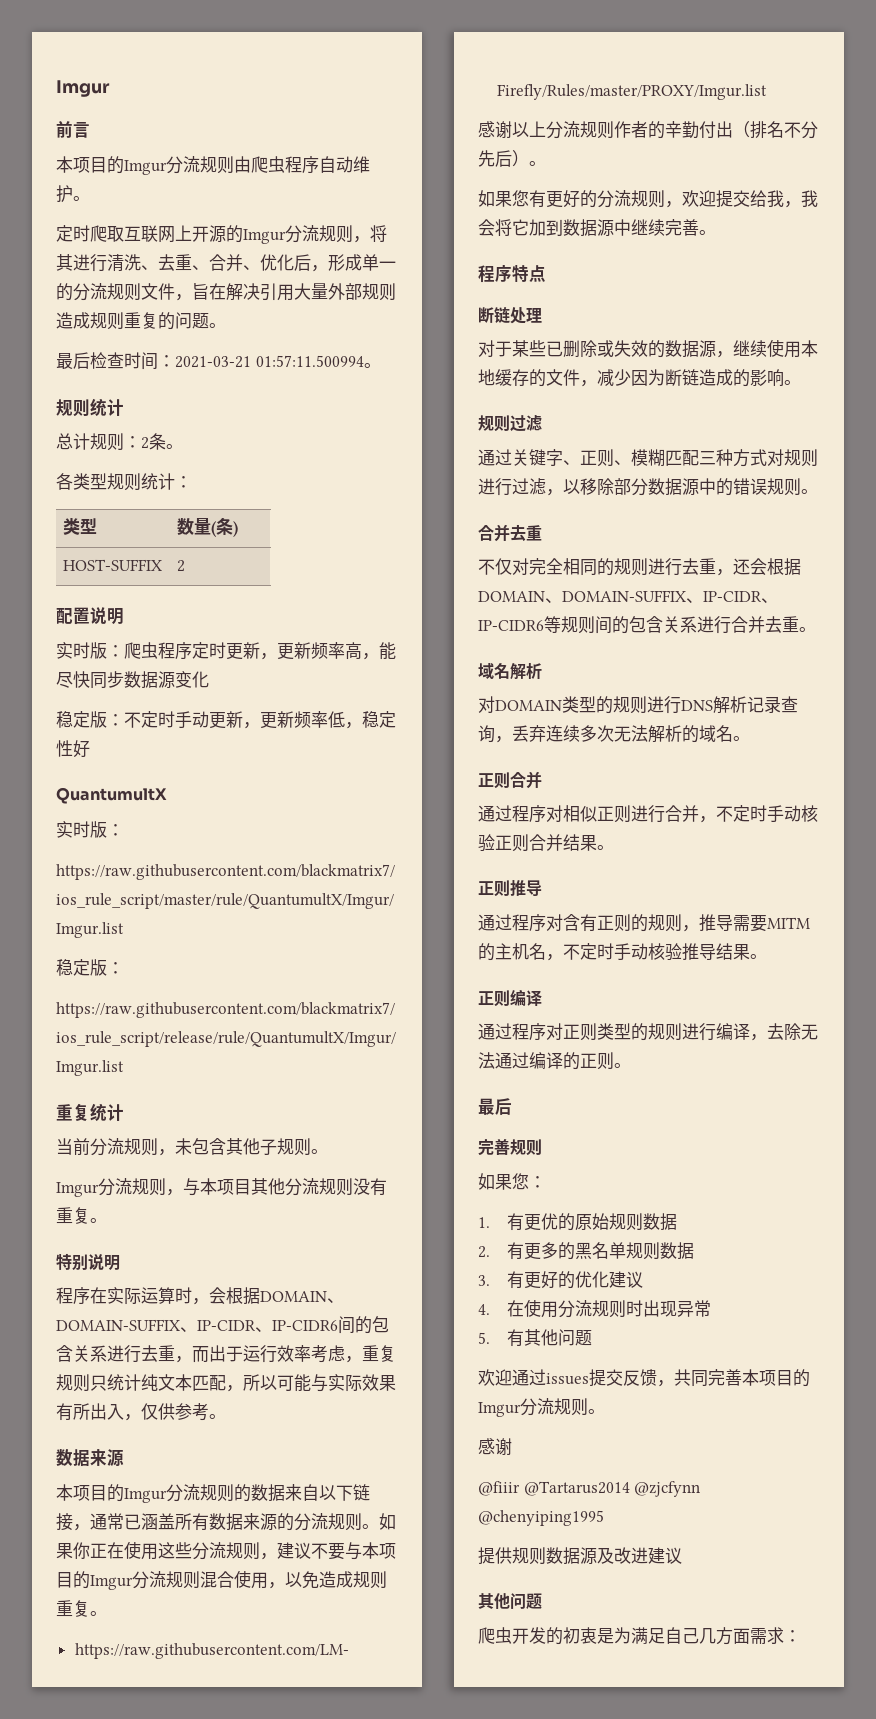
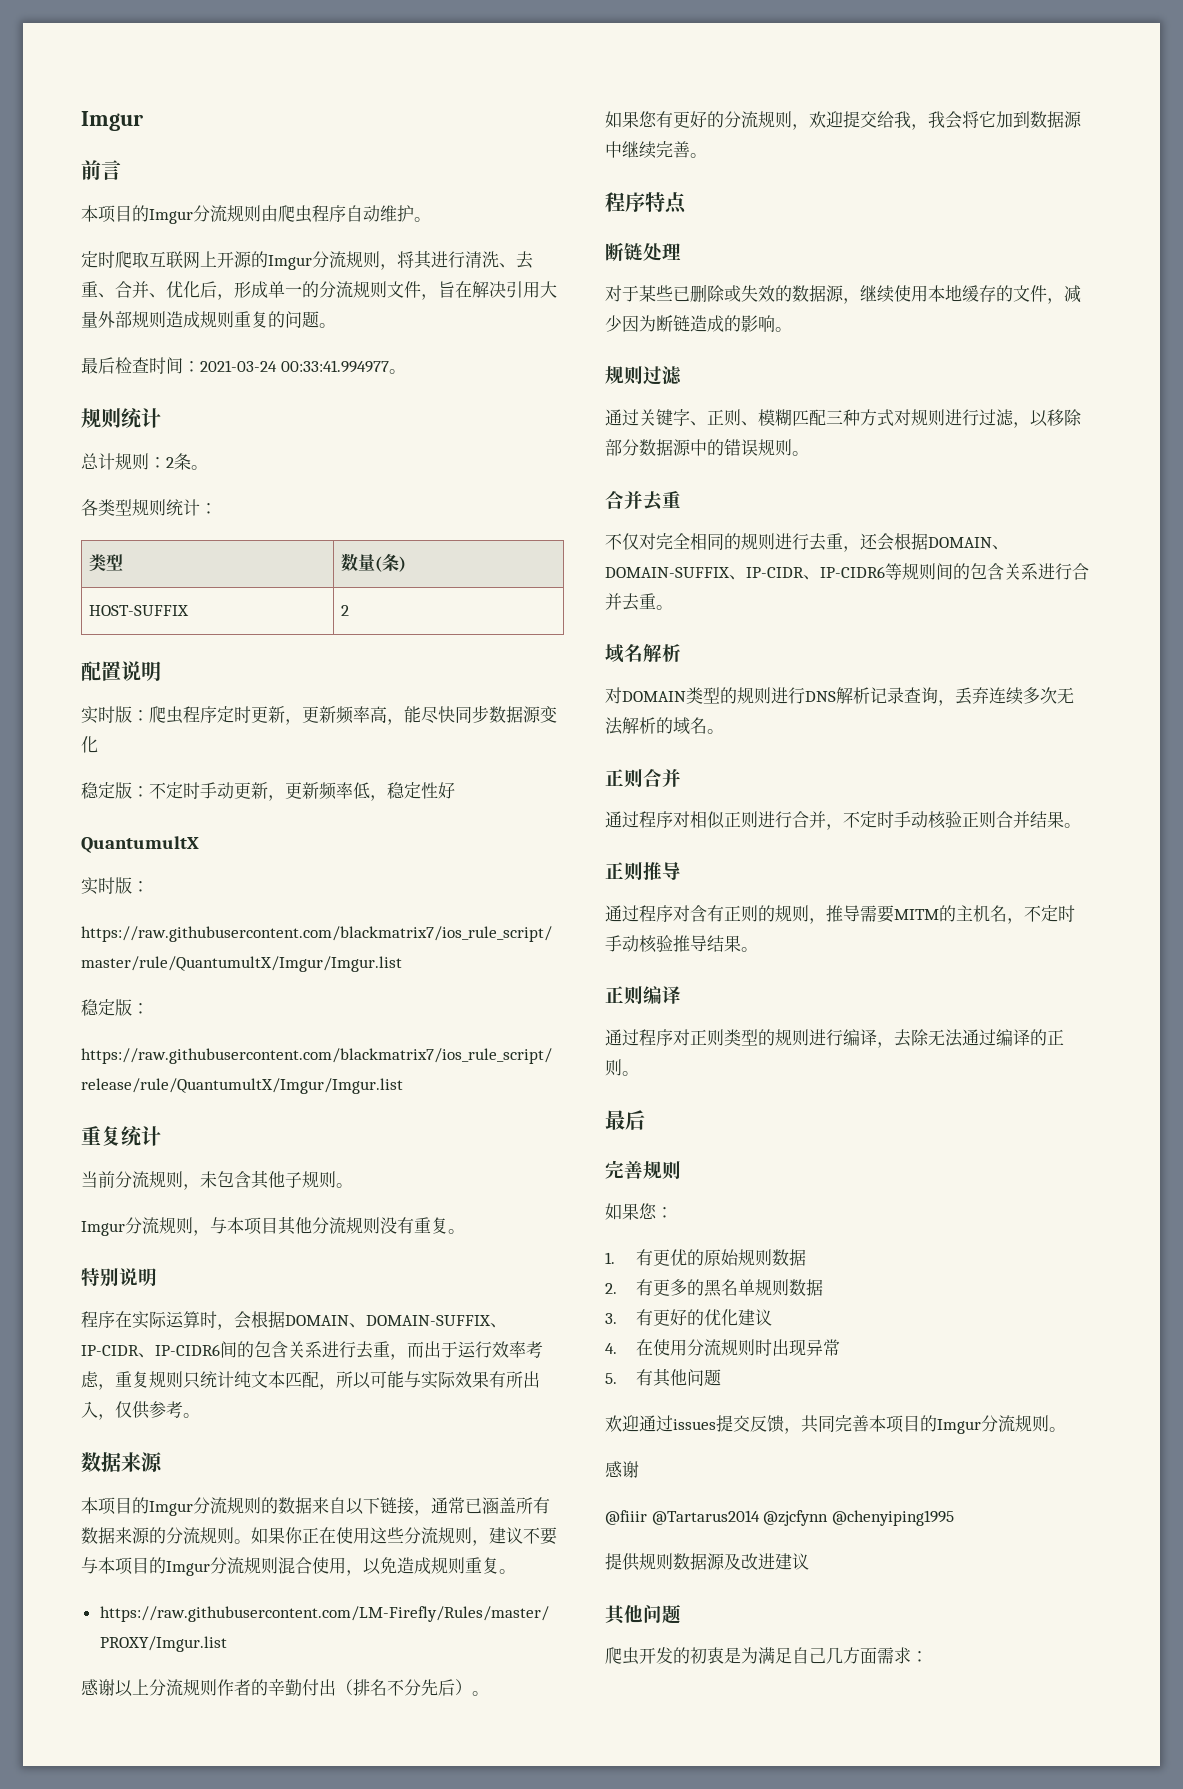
- 最后检查时间：2021-03-21 01:57:11.500994。
+ 最后检查时间：2021-03-24 00:33:41.994977。

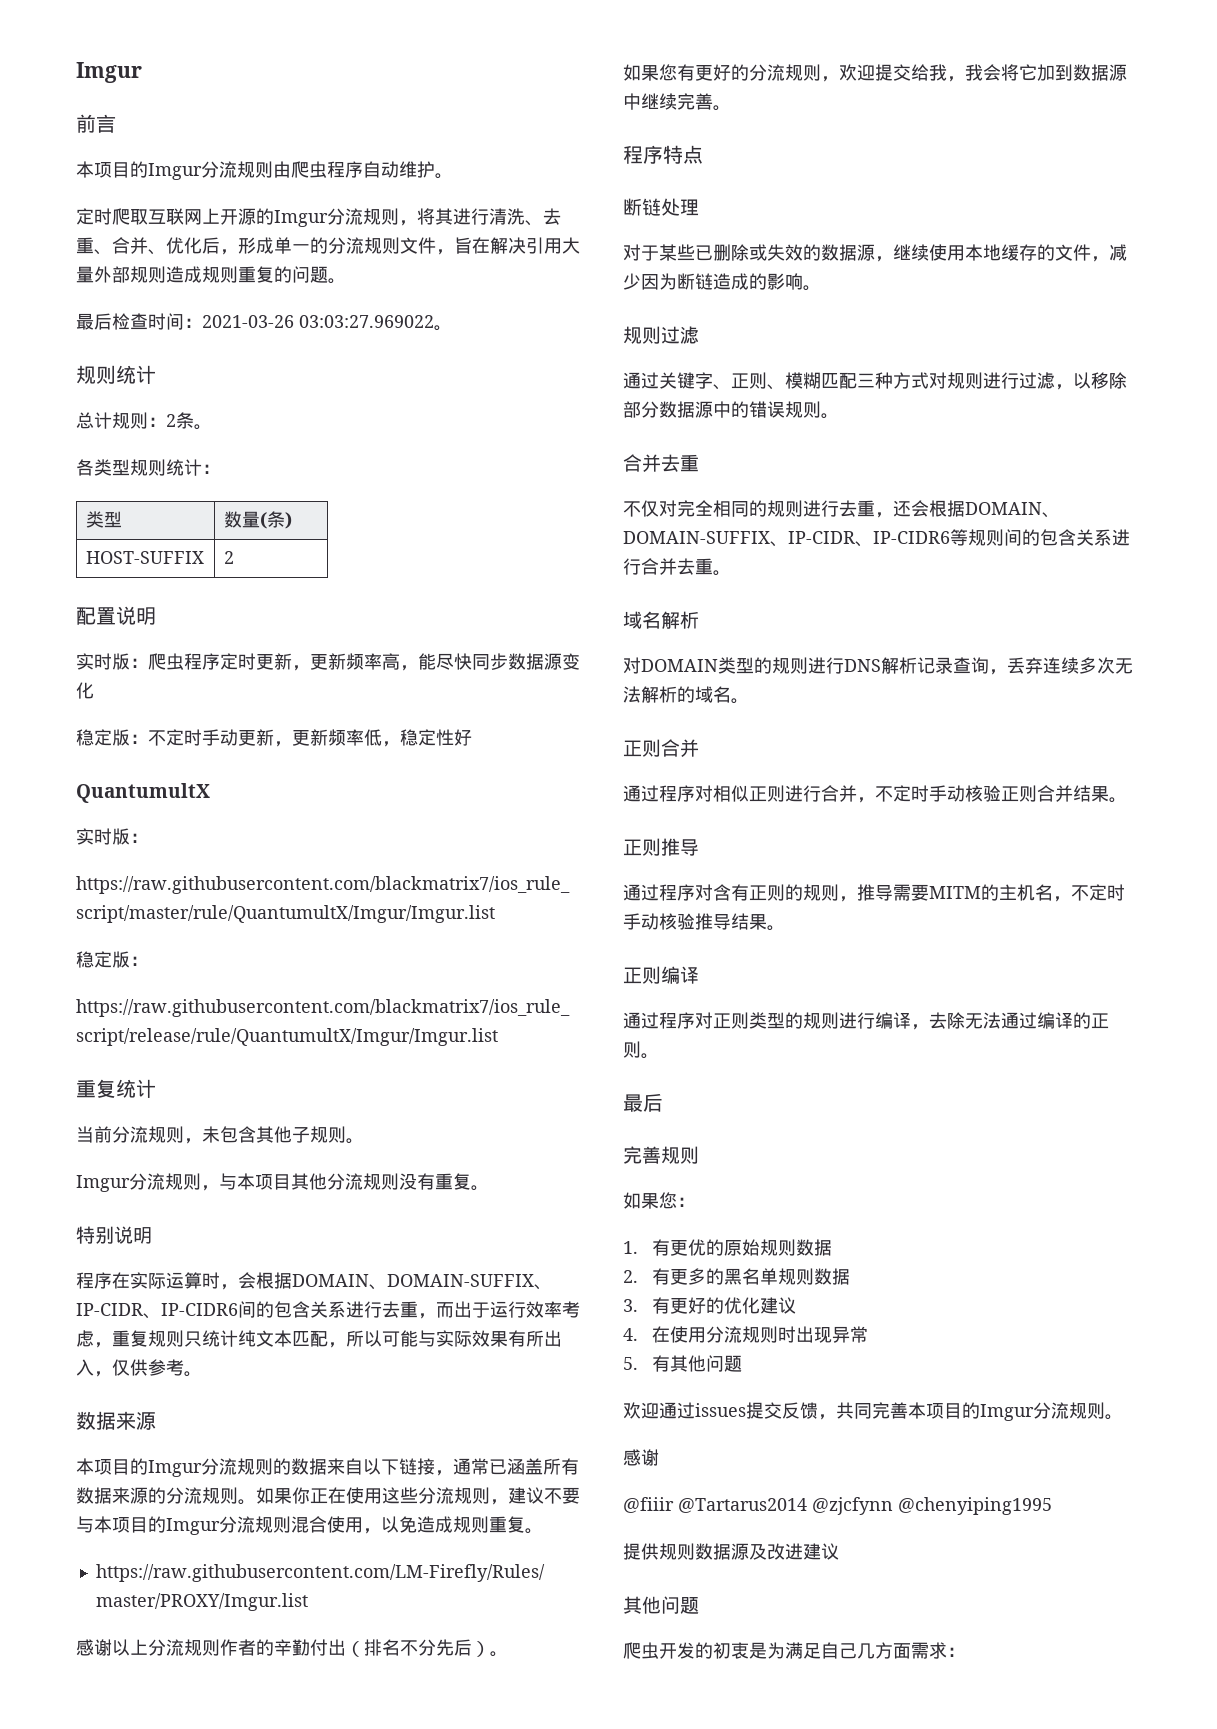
- 最后检查时间：2021-03-24 00:33:41.994977。
+ 最后检查时间：2021-03-26 03:03:27.969022。

